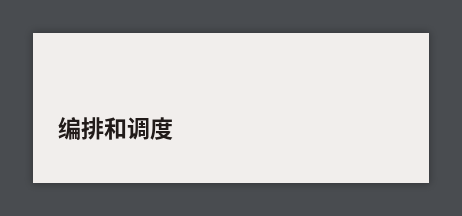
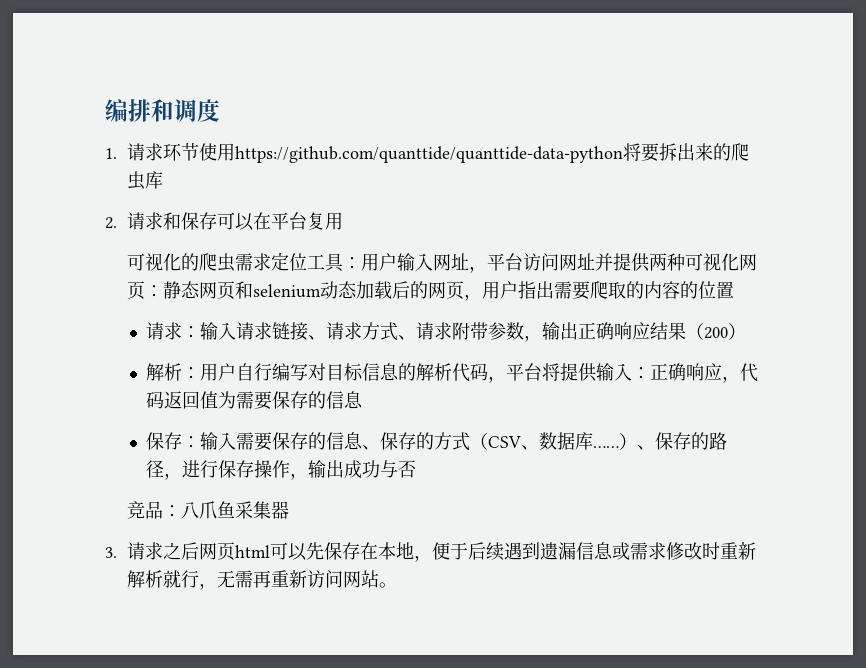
+ 1.请求环节使用https://github.com/quanttide/quanttide-data-python将要拆出来的爬虫库
+ 2.请求和保存可以在平台复用
+ 可视化的爬虫需求定位工具：用户输入网址，平台访问网址并提供两种可视化网页：静态网页和selenium动态加载后的网页，用户指出需要爬取的内容的位置
+ 请求：输入请求链接、请求方式、请求附带参数，输出正确响应结果（200）
+ 解析：用户自行编写对目标信息的解析代码，平台将提供输入：正确响应，代码返回值为需要保存的信息
+ 保存：输入需要保存的信息、保存的方式（CSV、数据库……）、保存的路径，进行保存操作，输出成功与否
+ 竞品：八爪鱼采集器
+ 3.请求之后网页html可以先保存在本地，便于后续遇到遗漏信息或需求修改时重新解析就行，无需再重新访问网站。

